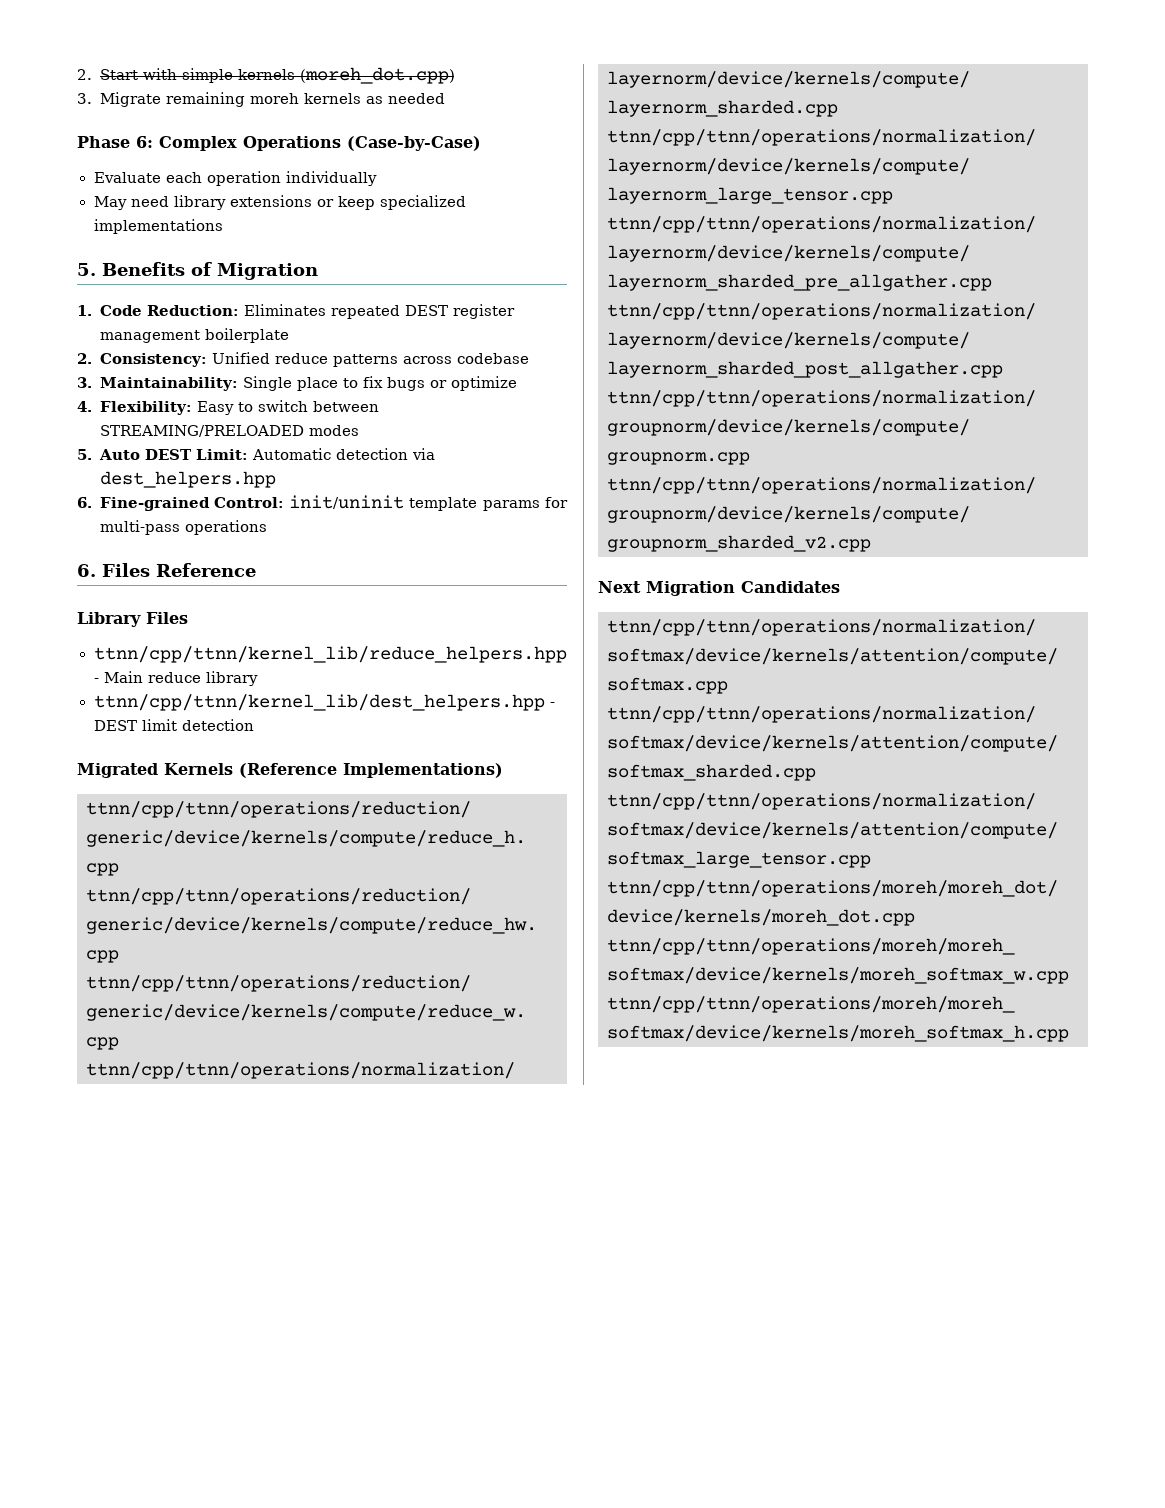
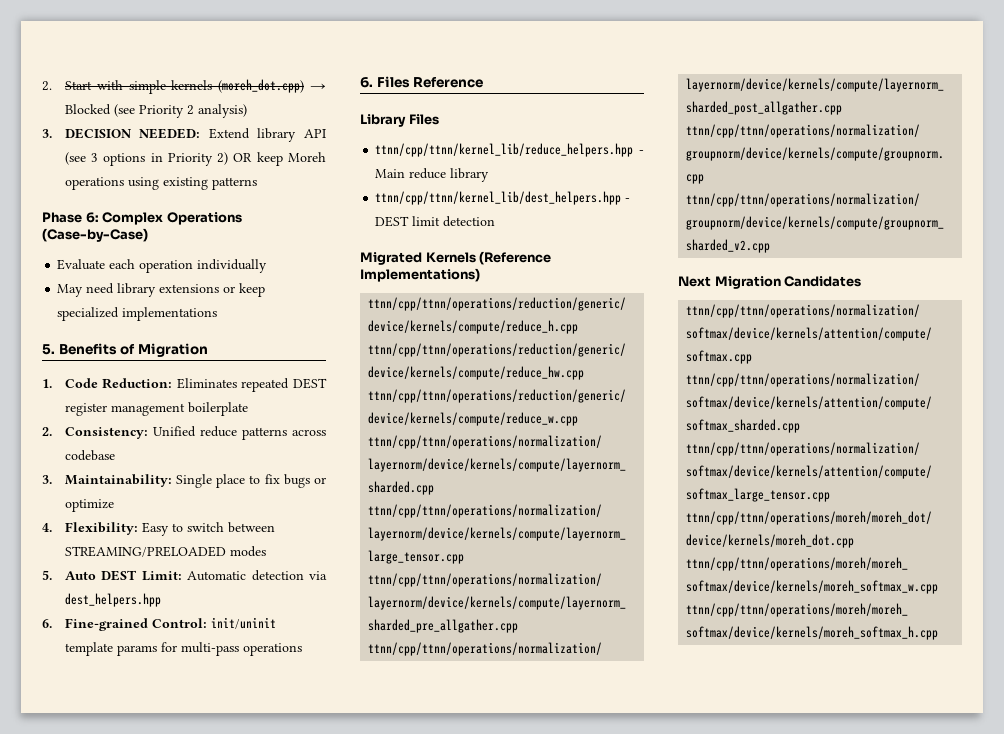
- 2. Start with simple kernels (moreh_dot.cpp)
- 3. Migrate remaining moreh kernels as needed
+ 2. Start with simple kernels (moreh_dot.cpp) → Blocked (see Priority 2 analysis)
+ 3. DECISION NEEDED: Extend library API (see 3 options in Priority 2) OR keep Moreh operations using existing patterns

